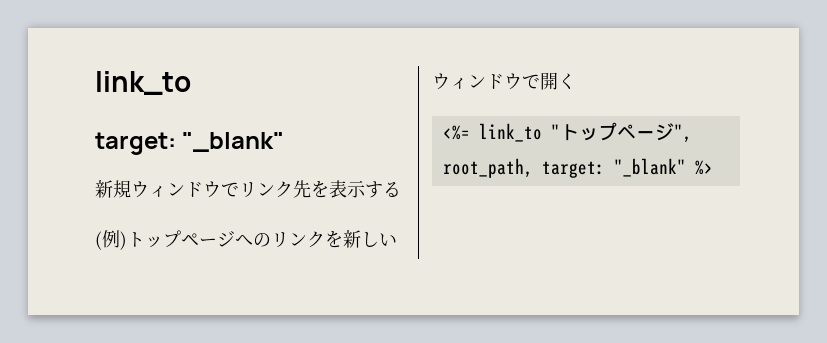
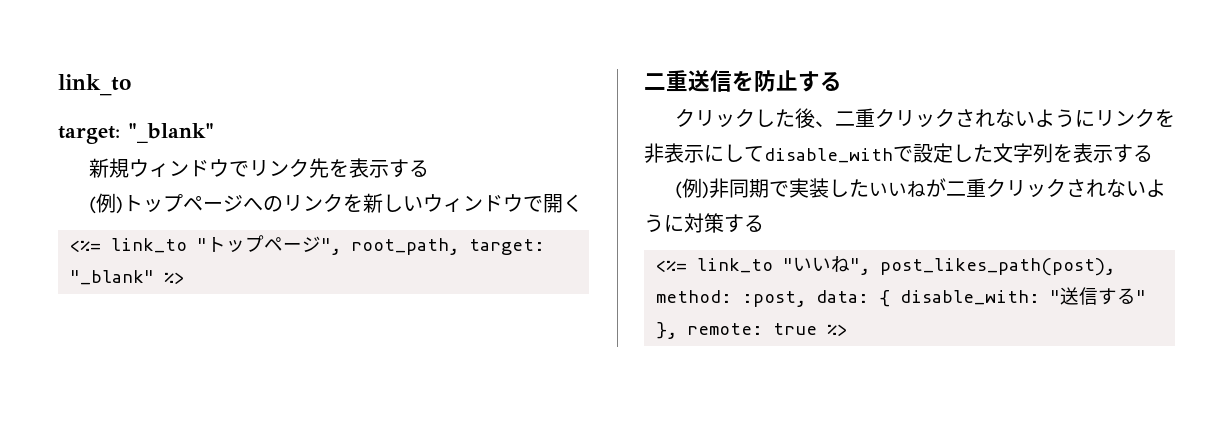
+ 二重送信を防止する
+ クリックした後、二重クリックされないようにリンクを非表示にしてdisable_withで設定した文字列を表示する
+ (例)非同期で実装したいいねが二重クリックされないように対策する
+ <%= link_to "いいね", post_likes_path(post), method: :post, data: { disable_with: "送信する" }, remote: true %>

